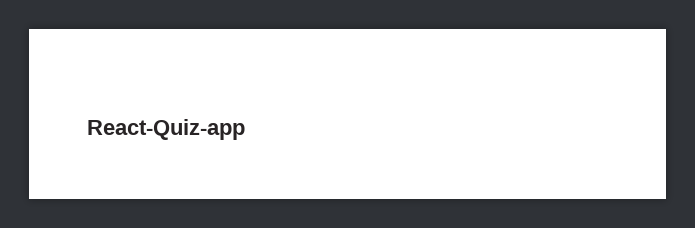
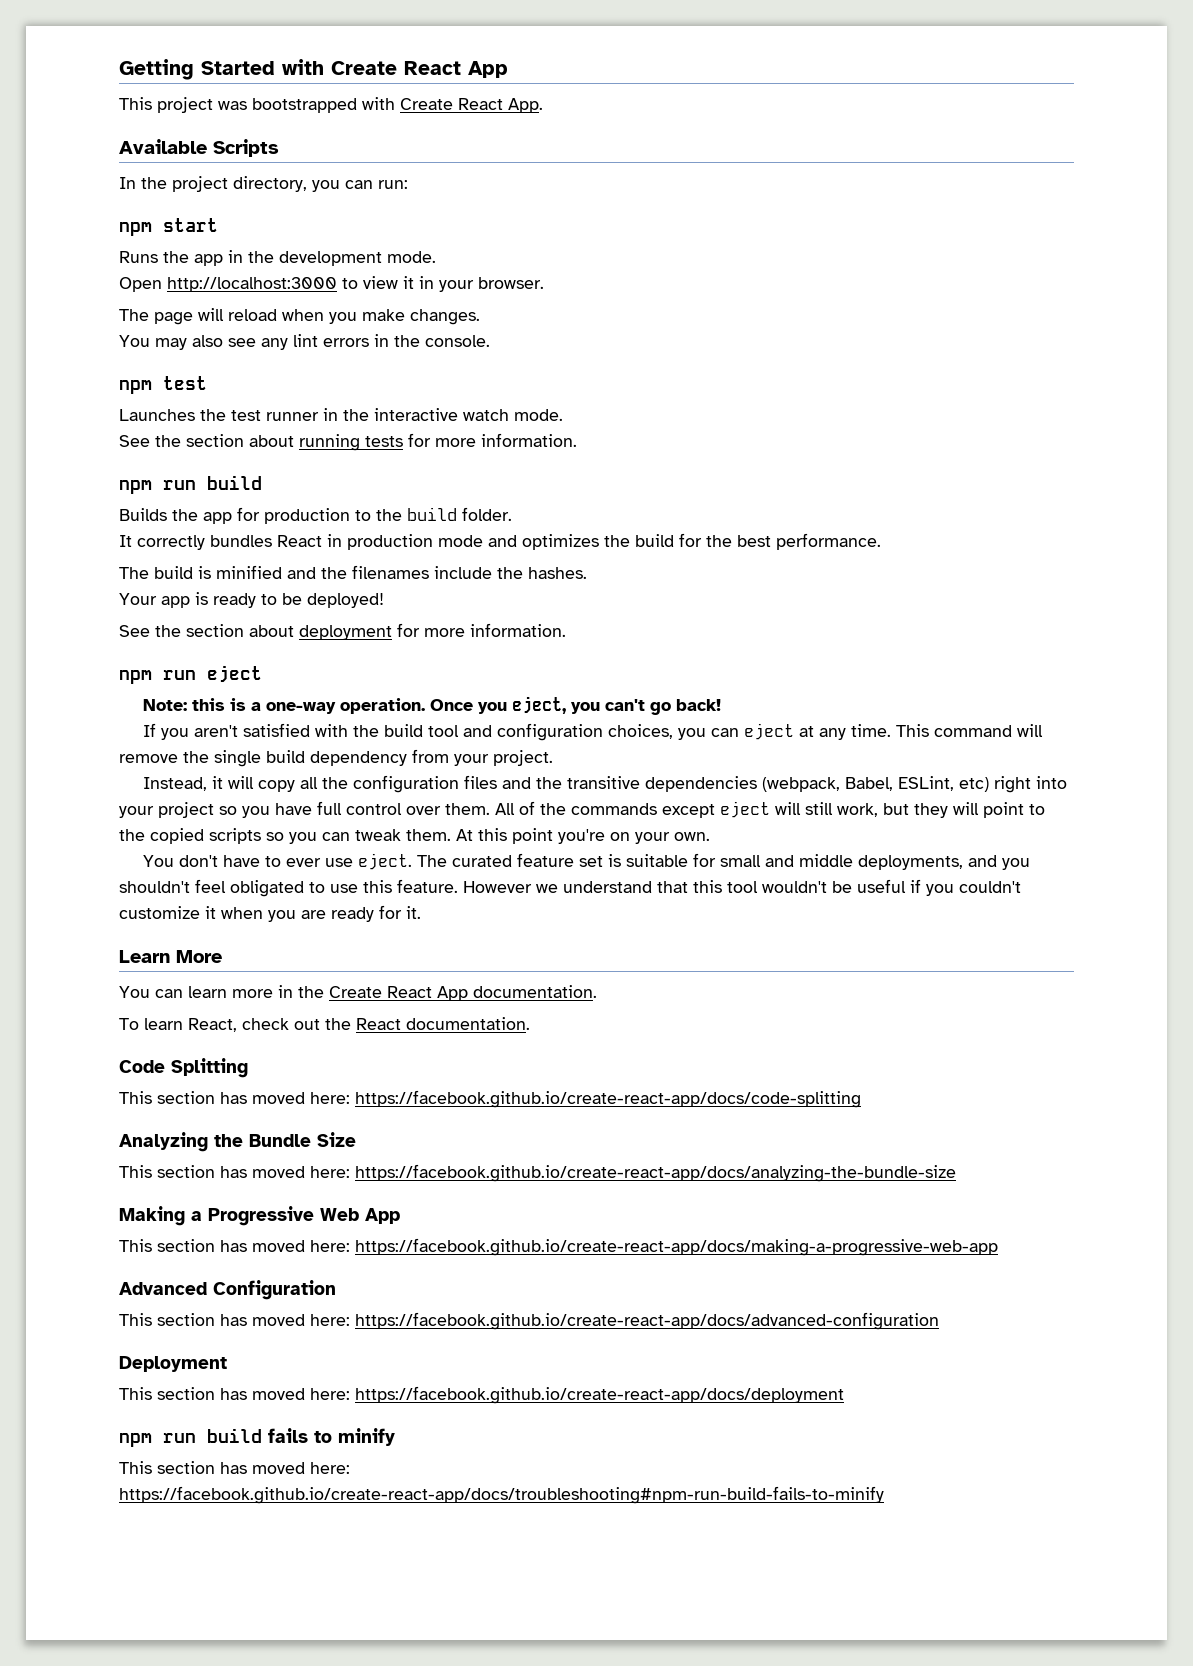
- React-Quiz-app
+ Getting Started with Create React App
+ This project was bootstrapped with Create React App.
+ Available Scripts
+ In the project directory, you can run:
+ npm start
+ Runs the app in the development mode.
+ Open http://localhost:3000 to view it in your browser.
+ The page will reload when you make changes.
+ You may also see any lint errors in the console.
+ npm test
+ Launches the test runner in the interactive watch mode.
+ See the section about running tests for more information.
+ npm run build
+ Builds the app for production to the build folder.
+ It correctly bundles React in production mode and optimizes the build for the best performance.
+ The build is minified and the filenames include the hashes.
+ Your app is ready to be deployed!
+ See the section about deployment for more information.
+ npm run eject
+ Note: this is a one-way operation. Once you eject, you can't go back!
+ If you aren't satisfied with the build tool and configuration choices, you can eject at any time. This command will remove the single build dependency from your project.
+ Instead, it will copy all the configuration files and the transitive dependencies (webpack, Babel, ESLint, etc) right into your project so you have full control over them. All of the commands except eject will still work, but they will point to the copied scripts so you can tweak them. At this point you're on your own.
+ You don't have to ever use eject. The curated feature set is suitable for small and middle deployments, and you shouldn't feel obligated to use this feature. However we understand that this tool wouldn't be useful if you couldn't customize it when you are ready for it.
+ Learn More
+ You can learn more in the Create React App documentation.
+ To learn React, check out the React documentation.
+ Code Splitting
+ This section has moved here: https://facebook.github.io/create-react-app/docs/code-splitting
+ Analyzing the Bundle Size
+ This section has moved here: https://facebook.github.io/create-react-app/docs/analyzing-the-bundle-size
+ Making a Progressive Web App
+ This section has moved here: https://facebook.github.io/create-react-app/docs/making-a-progressive-web-app
+ Advanced Configuration
+ This section has moved here: https://facebook.github.io/create-react-app/docs/advanced-configuration
+ Deployment
+ This section has moved here: https://facebook.github.io/create-react-app/docs/deployment
+ npm run build fails to minify
+ This section has moved here: https://facebook.github.io/create-react-app/docs/troubleshooting#npm-run-build-fails-to-minify

